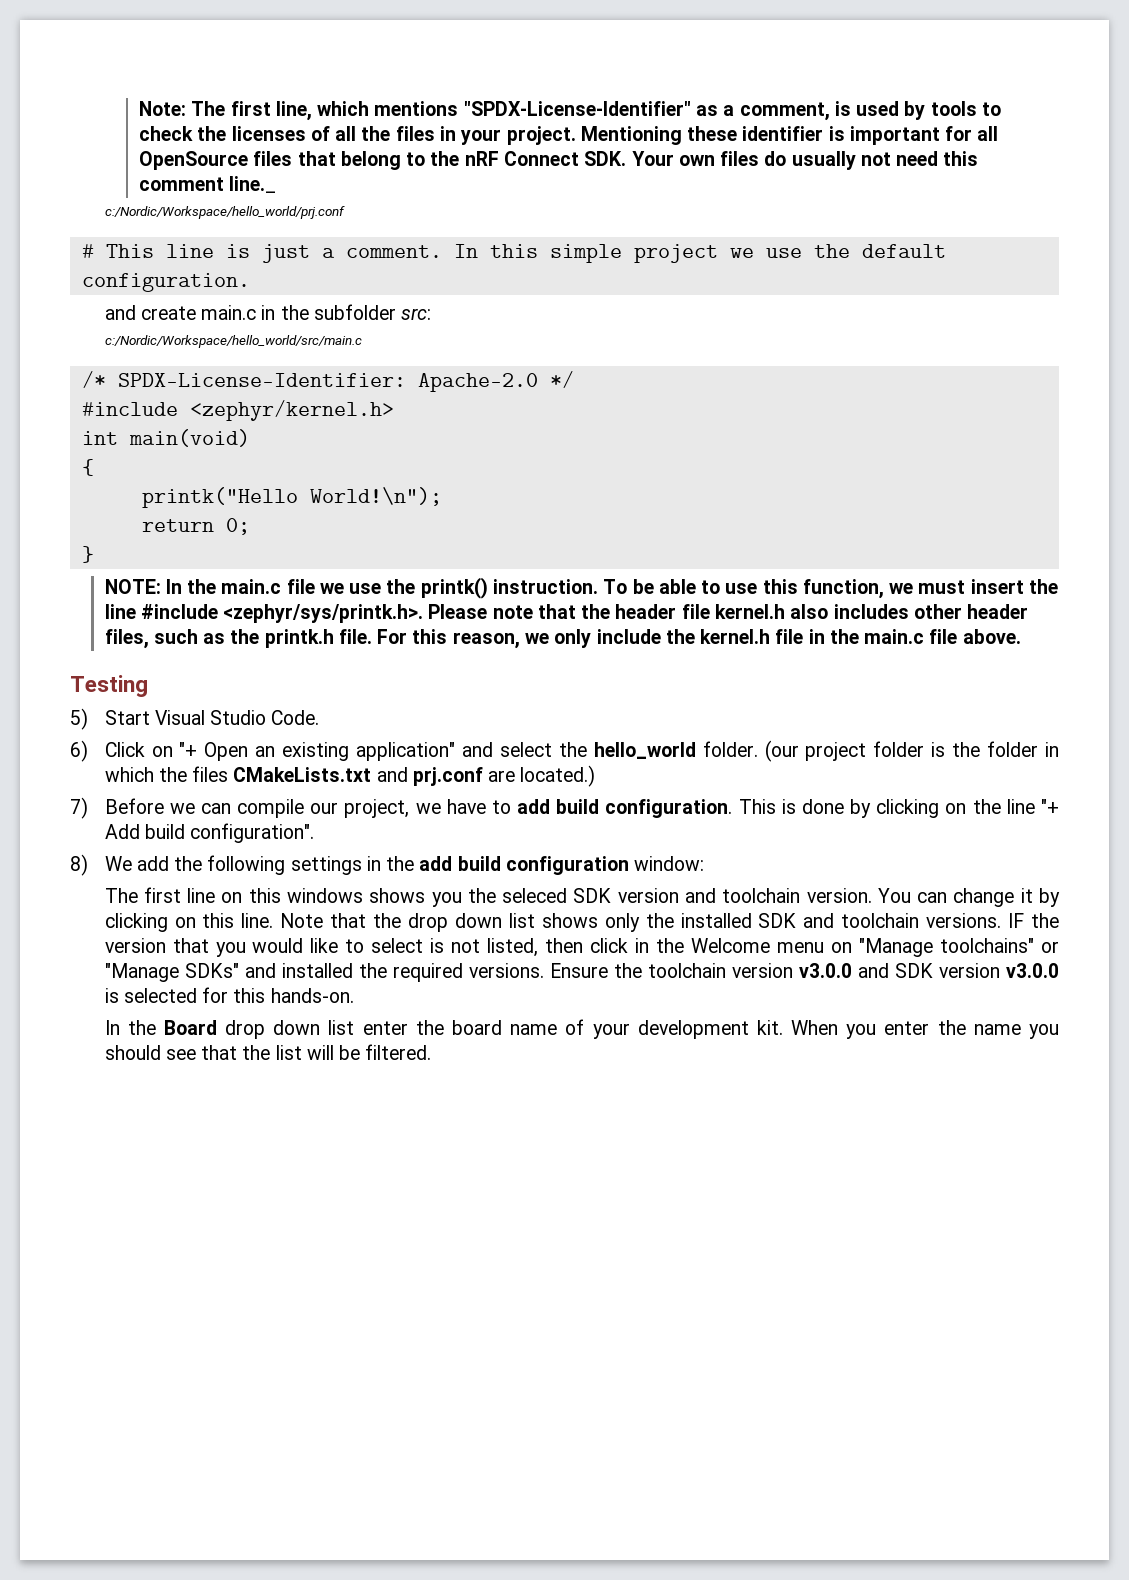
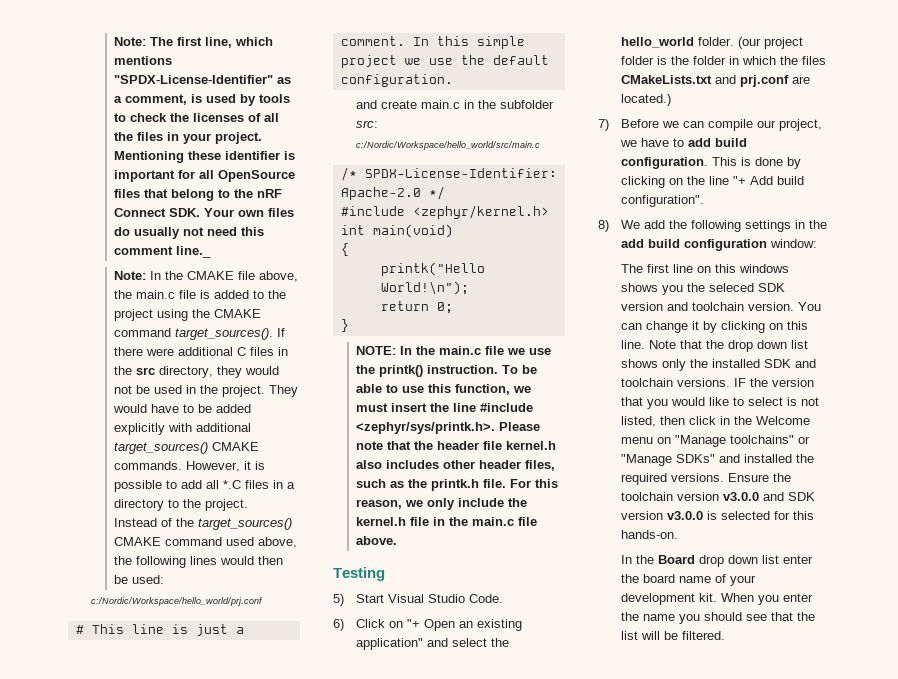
+ Note: In the CMAKE file above, the main.c file is added to the project using the CMAKE command target_sources(). If there were additional C files in the src directory, they would not be used in the project. They would have to be added explicitly with additional target_sources() CMAKE commands. However, it is possible to add all *.C files in a directory to the project.
+ Instead of the target_sources() CMAKE command used above, the following lines would then be used:

